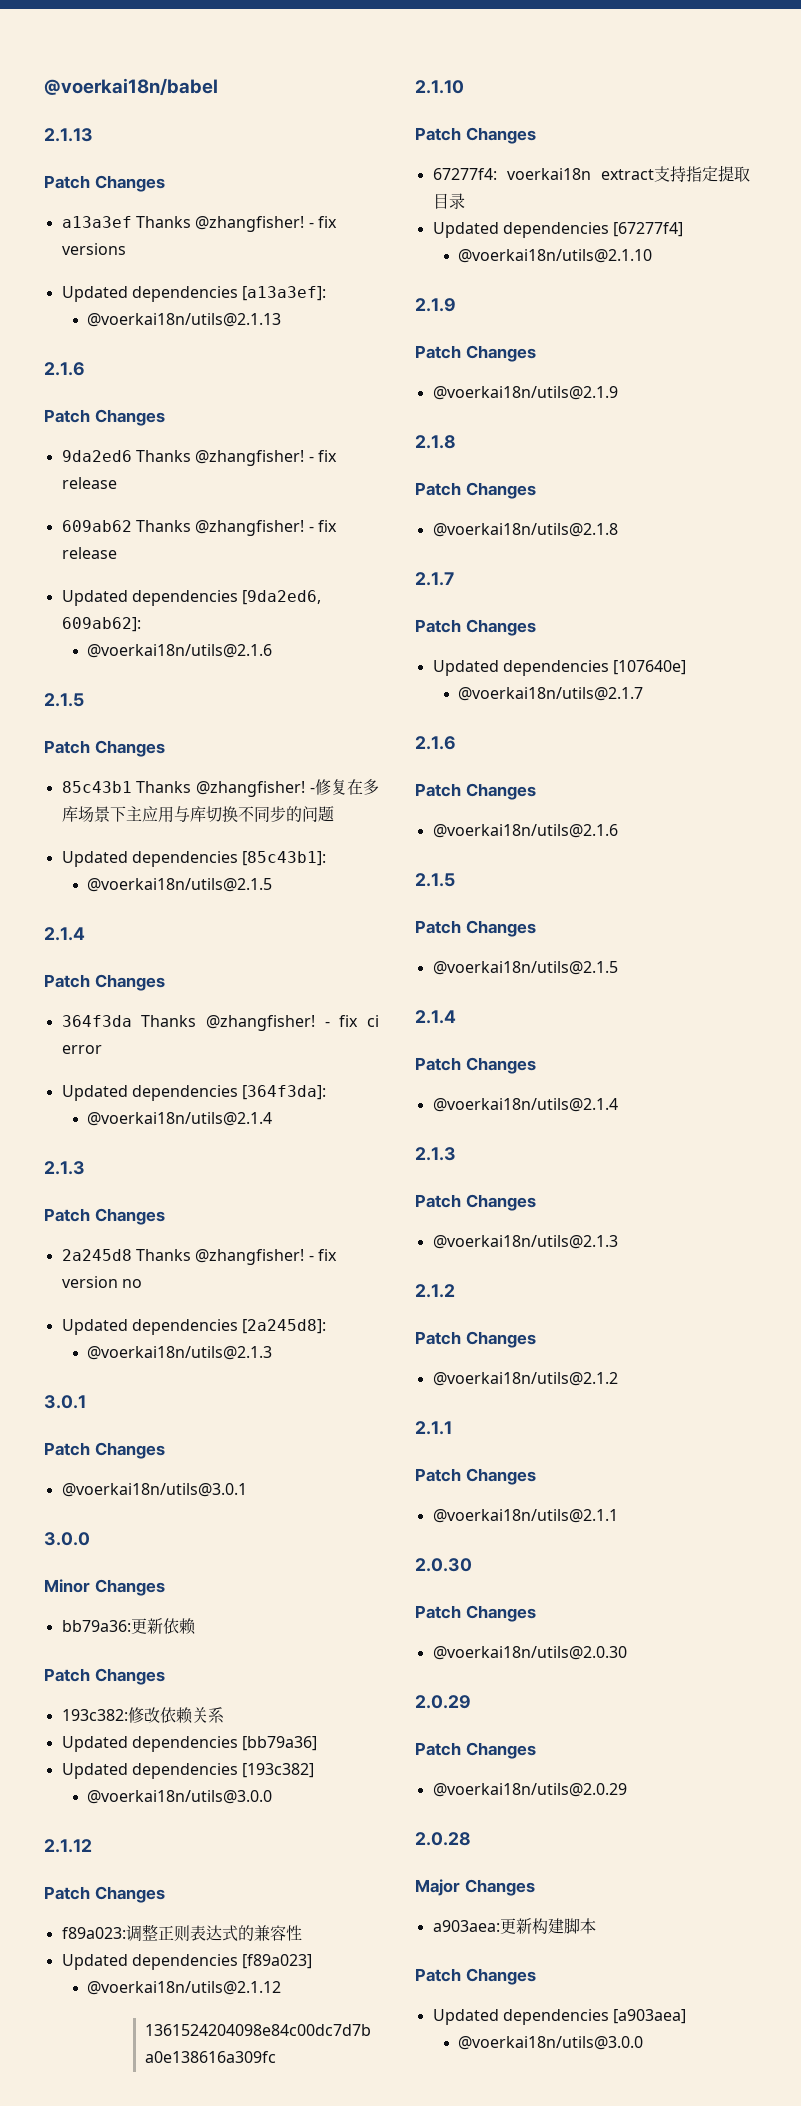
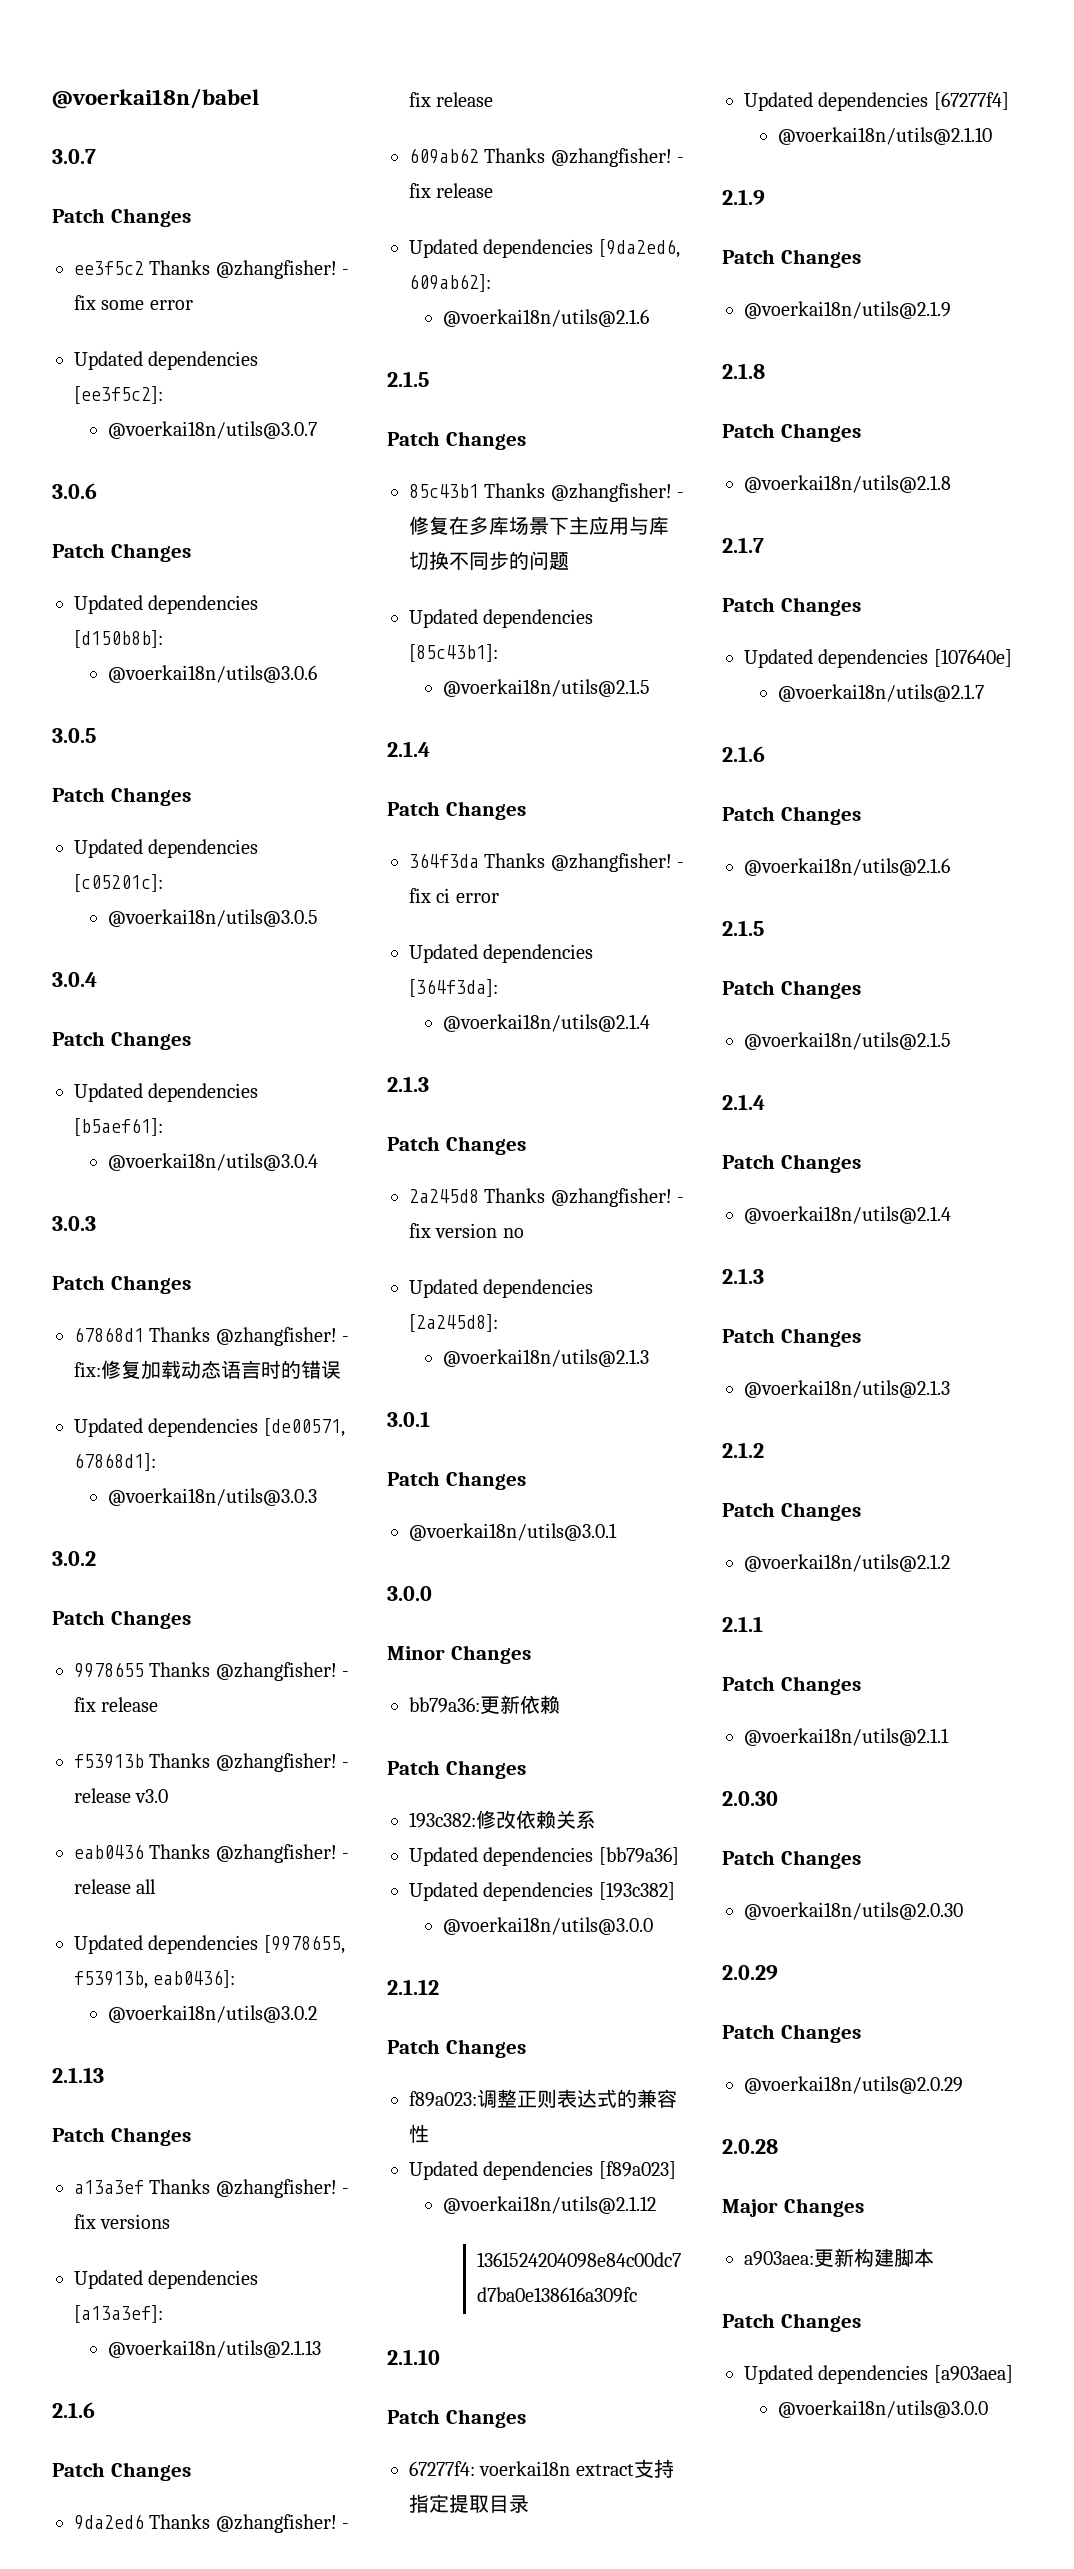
+ 3.0.7
+ Patch Changes
+ ee3f5c2 Thanks @zhangfisher! - fix some error
+ Updated dependencies [ee3f5c2]:
+ @voerkai18n/utils@3.0.7
+ 3.0.6
+ Patch Changes
+ Updated dependencies [d150b8b]:
+ @voerkai18n/utils@3.0.6
+ 3.0.5
+ Patch Changes
+ Updated dependencies [c05201c]:
+ @voerkai18n/utils@3.0.5
+ 3.0.4
+ Patch Changes
+ Updated dependencies [b5aef61]:
+ @voerkai18n/utils@3.0.4
+ 3.0.3
+ Patch Changes
+ 67868d1 Thanks @zhangfisher! - fix:修复加载动态语言时的错误
+ Updated dependencies [de00571, 67868d1]:
+ @voerkai18n/utils@3.0.3
+ 3.0.2
+ Patch Changes
+ 9978655 Thanks @zhangfisher! - fix release
+ f53913b Thanks @zhangfisher! - release v3.0
+ eab0436 Thanks @zhangfisher! - release all
+ Updated dependencies [9978655, f53913b, eab0436]:
+ @voerkai18n/utils@3.0.2

